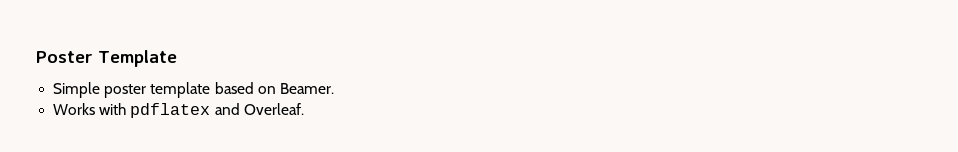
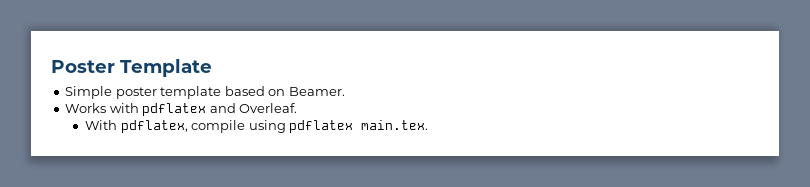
+ With pdflatex, compile using pdflatex main.tex.

